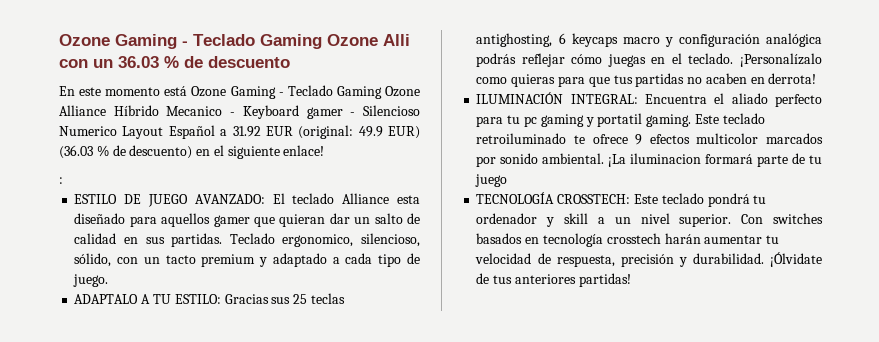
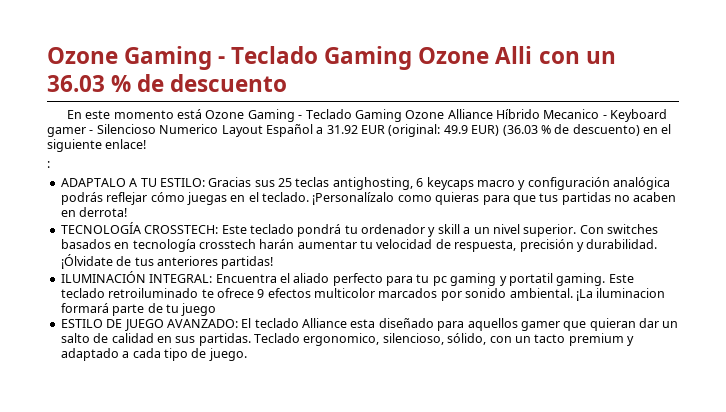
+ ADAPTALO A TU ESTILO: Gracias sus 25 teclas antighosting, 6 keycaps macro y configuración analógica podrás reflejar cómo juegas en el teclado. ¡Personalízalo como quieras para que tus partidas no acaben en derrota!
+ TECNOLOGÍA CROSSTECH: Este teclado pondrá tu ordenador y skill a un nivel superior. Con switches basados en tecnología crosstech harán aumentar tu velocidad de respuesta, precisión y durabilidad. ¡Ólvidate de tus anteriores partidas!
+ ILUMINACIÓN INTEGRAL: Encuentra el aliado perfecto para tu pc gaming y portatil gaming. Este teclado retroiluminado te ofrece 9 efectos multicolor marcados por sonido ambiental. ¡La iluminacion formará parte de tu juego
- ADAPTALO A TU ESTILO: Gracias sus 25 teclas antighosting, 6 keycaps macro y configuración analógica podrás reflejar cómo juegas en el teclado. ¡Personalízalo como quieras para que tus partidas no acaben en derrota!
- ILUMINACIÓN INTEGRAL: Encuentra el aliado perfecto para tu pc gaming y portatil gaming. Este teclado retroiluminado te ofrece 9 efectos multicolor marcados por sonido ambiental. ¡La iluminacion formará parte de tu juego
- TECNOLOGÍA CROSSTECH: Este teclado pondrá tu ordenador y skill a un nivel superior. Con switches basados en tecnología crosstech harán aumentar tu velocidad de respuesta, precisión y durabilidad. ¡Ólvidate de tus anteriores partidas!

